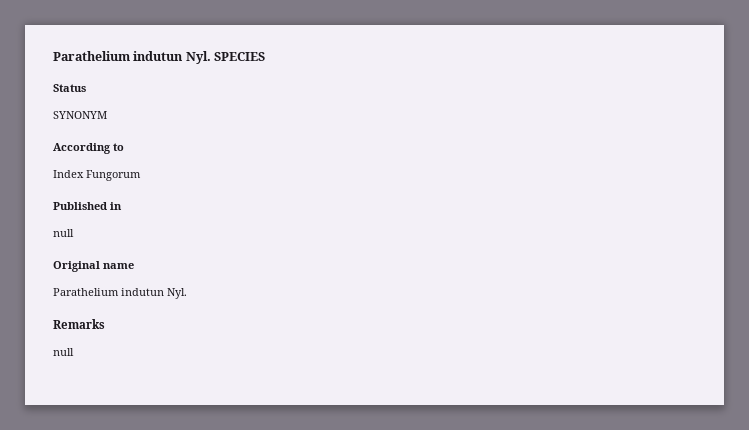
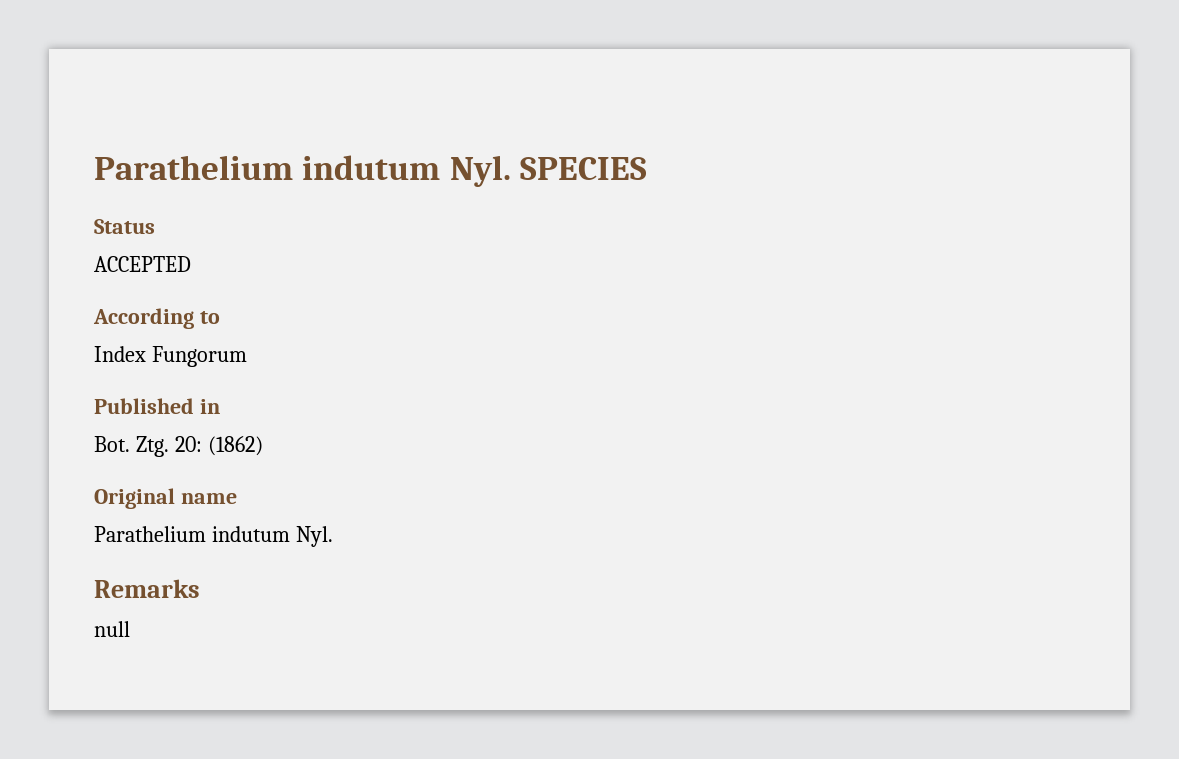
- Parathelium indutun Nyl. SPECIES
+ Parathelium indutum Nyl. SPECIES
- SYNONYM
+ ACCEPTED
  Published in
- null
+ Bot. Ztg. 20: (1862)
  Original name
- Parathelium indutun Nyl.
+ Parathelium indutum Nyl.

